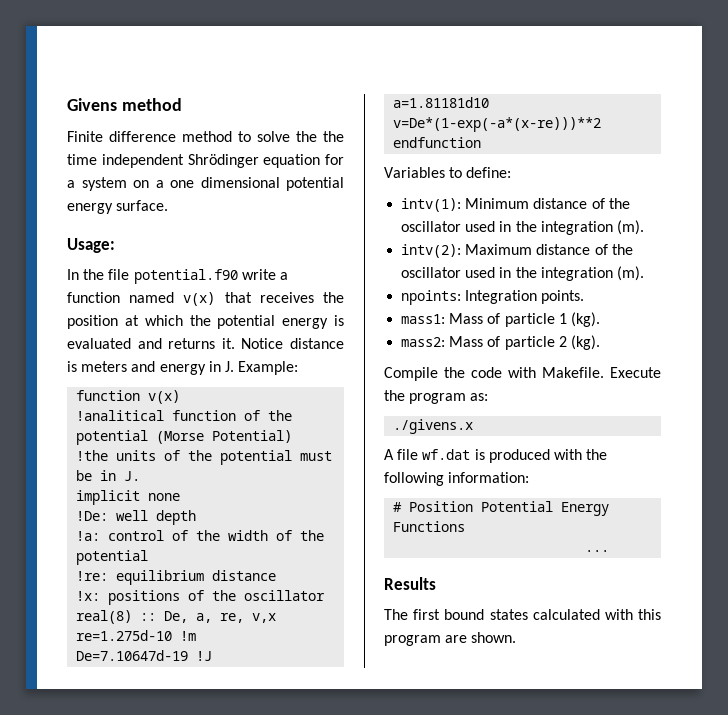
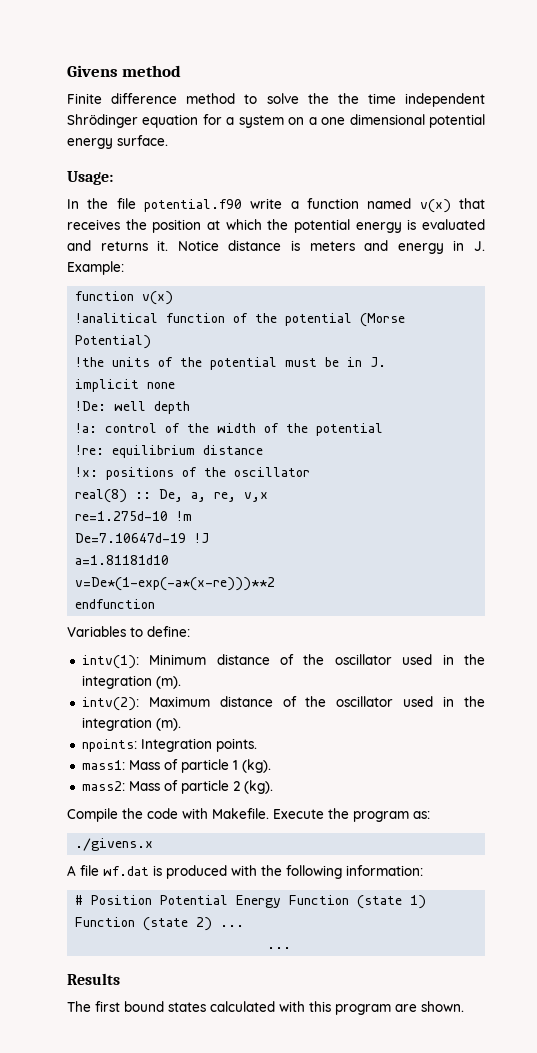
- # Position Potential Energy Functions
+ # Position Potential Energy Function (state 1) Function (state 2) ...

